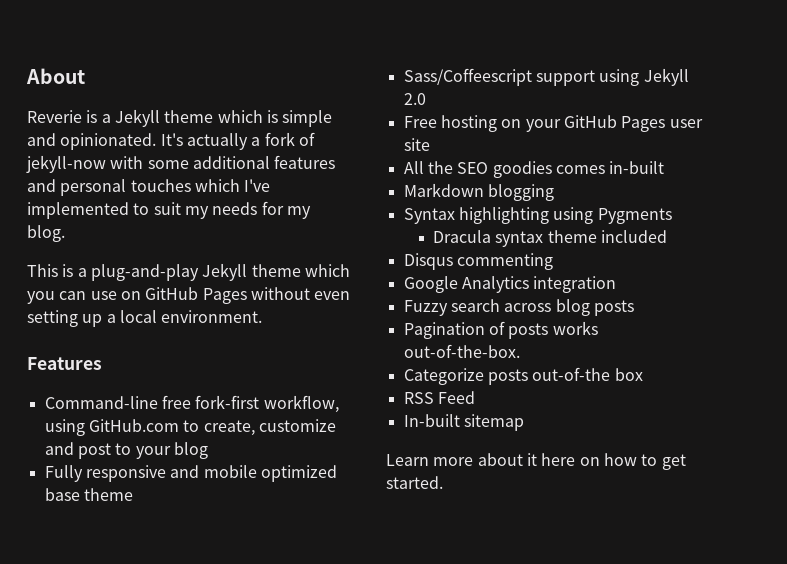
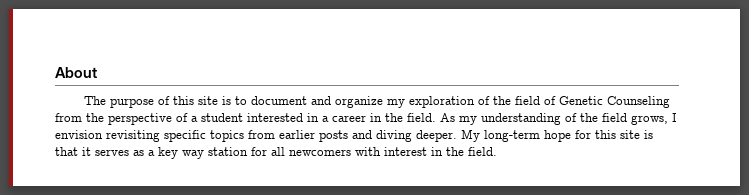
- Reverie is a Jekyll theme which is simple and opinionated. It's actually a fork of jekyll-now with some additional features and personal touches which I've implemented to suit my needs for my blog.
- This is a plug-and-play Jekyll theme which you can use on GitHub Pages without even setting up a local environment.
- Features
- Command-line free fork-first workflow, using GitHub.com to create, customize and post to your blog
- Fully responsive and mobile optimized base theme
- Sass/Coffeescript support using Jekyll 2.0
- Free hosting on your GitHub Pages user site
- All the SEO goodies comes in-built
- Markdown blogging
- Syntax highlighting using Pygments
- Dracula syntax theme included
- Disqus commenting
- Google Analytics integration
- Fuzzy search across blog posts
- Pagination of posts works out-of-the-box.
- Categorize posts out-of-the box
- RSS Feed
- In-built sitemap
- Learn more about it here on how to get started.
+ The purpose of this site is to document and organize my exploration of the field of Genetic Counseling from the perspective of a student interested in a career in the field. As my understanding of the field grows, I envision revisiting specific topics from earlier posts and diving deeper. My long-term hope for this site is that it serves as a key way station for all newcomers with interest in the field.

